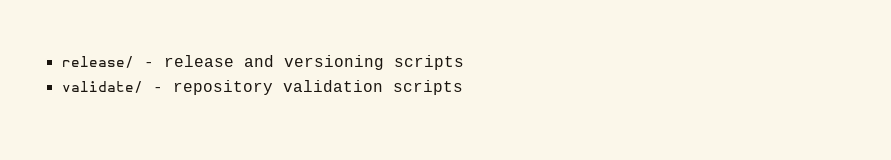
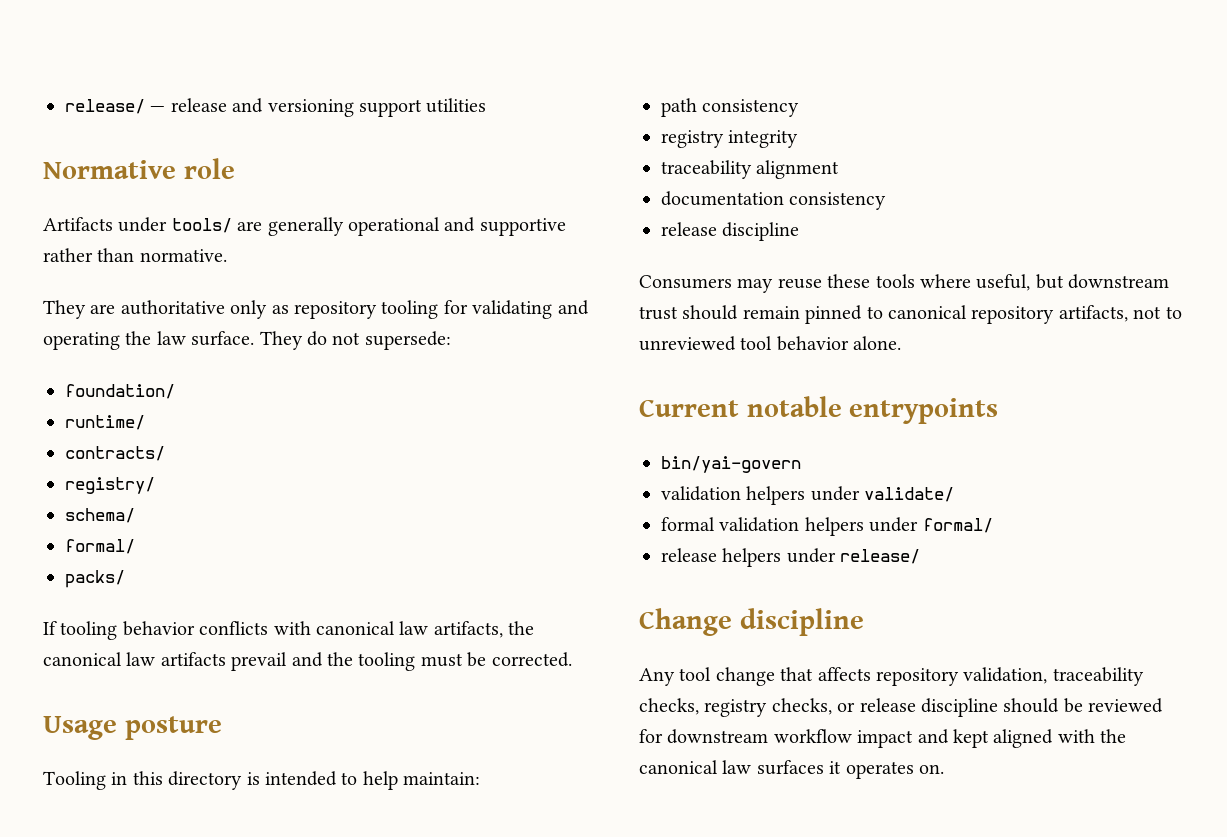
- release/ - release and versioning scripts
- validate/ - repository validation scripts
+ release/ — release and versioning support utilities
+ Normative role
+ Artifacts under tools/ are generally operational and supportive rather than normative.
+ They are authoritative only as repository tooling for validating and operating the law surface. They do not supersede:
+ foundation/
+ runtime/
+ contracts/
+ registry/
+ schema/
+ formal/
+ packs/
+ If tooling behavior conflicts with canonical law artifacts, the canonical law artifacts prevail and the tooling must be corrected.
+ Usage posture
+ Tooling in this directory is intended to help maintain:
+ path consistency
+ registry integrity
+ traceability alignment
+ documentation consistency
+ release discipline
+ Consumers may reuse these tools where useful, but downstream trust should remain pinned to canonical repository artifacts, not to unreviewed tool behavior alone.
+ Current notable entrypoints
+ bin/yai-govern
+ validation helpers under validate/
+ formal validation helpers under formal/
+ release helpers under release/
+ Change discipline
+ Any tool change that affects repository validation, traceability checks, registry checks, or release discipline should be reviewed for downstream workflow impact and kept aligned with the canonical law surfaces it operates on.

